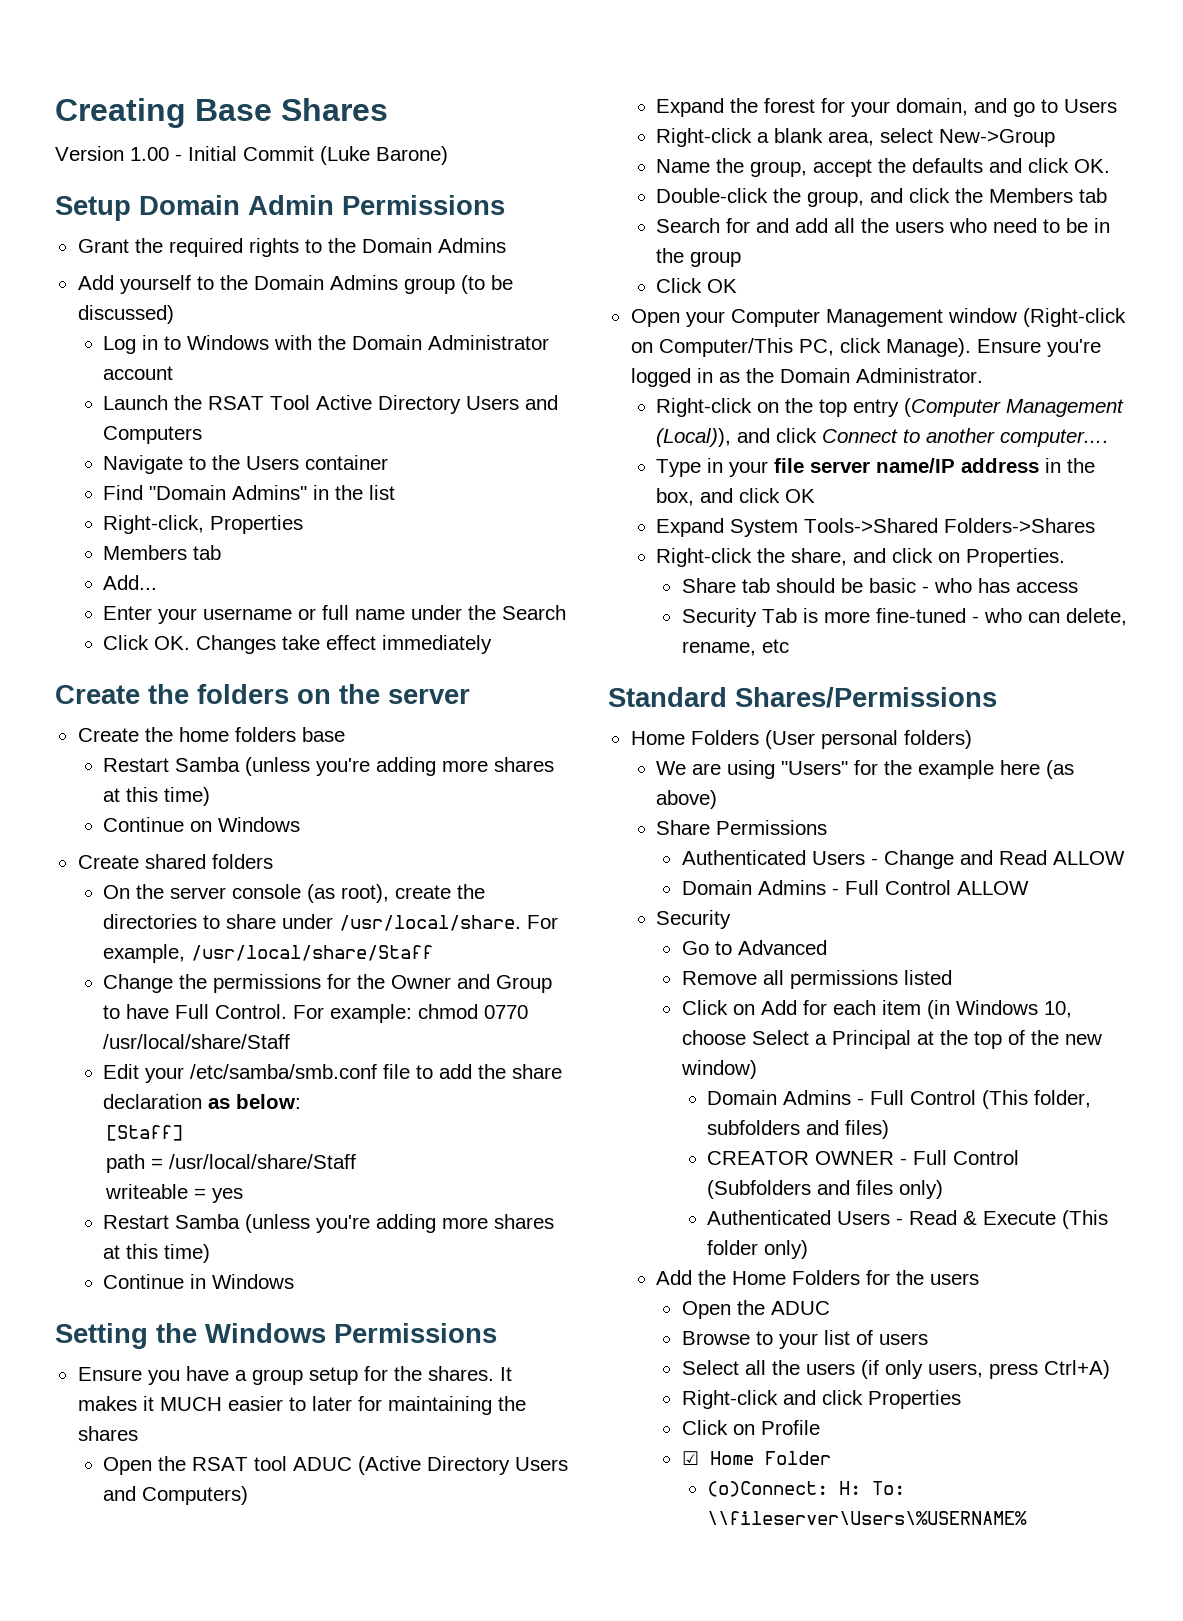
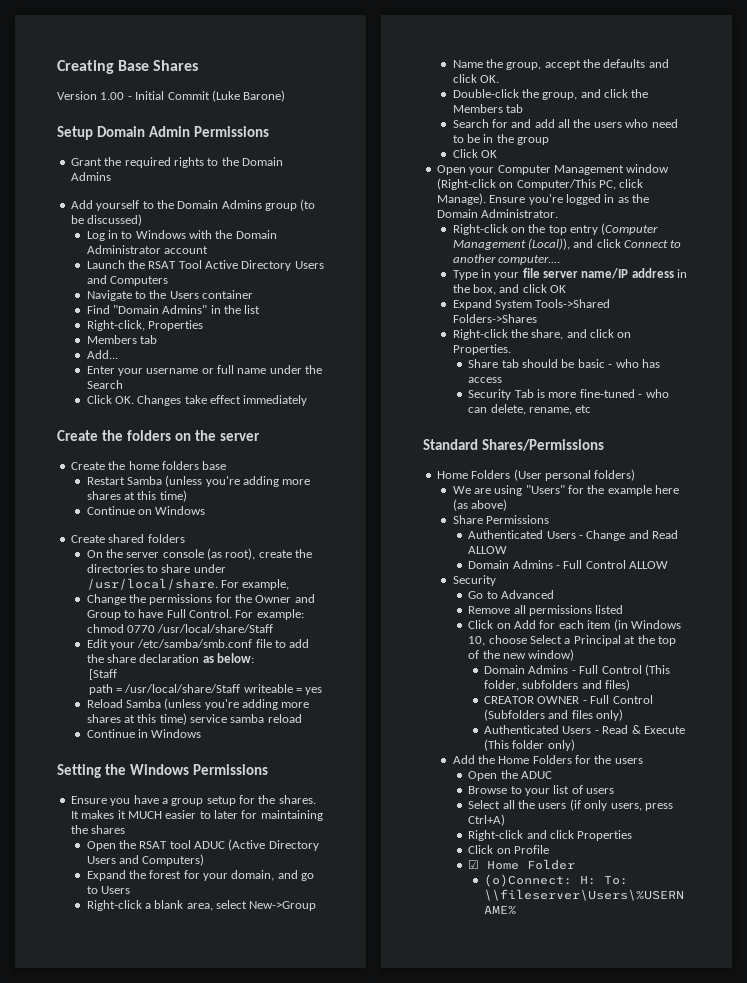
- For example, /usr/local/share/Staff
+ For example,
- [Staff]
+ [Staff
- path = /usr/local/share/Staff
- writeable = yes
- Restart Samba (unless you're adding more shares at this time)
+ path = /usr/local/share/Staff writeable = yes
+ Reload Samba (unless you're adding more shares at this time) service samba reload

